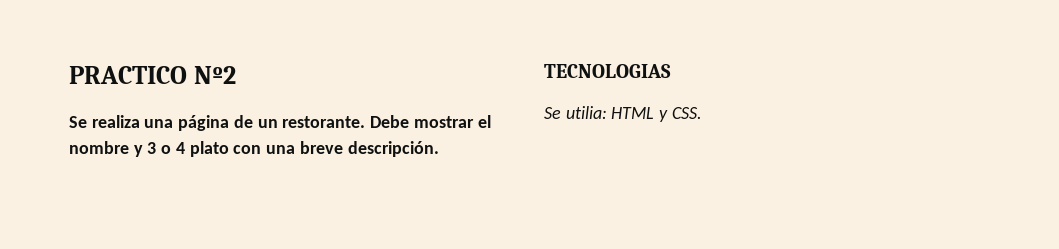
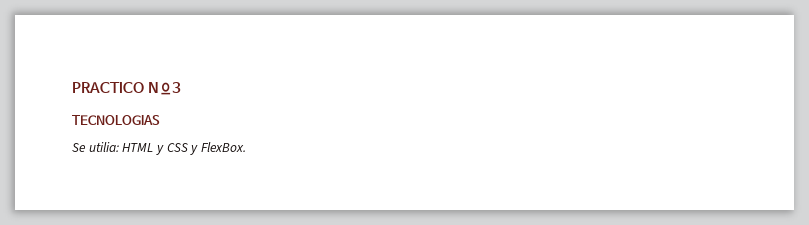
- PRACTICO Nº2
- Se realiza una página de un restorante. Debe mostrar el nombre y 3 o 4 plato con una breve descripción.
+ PRACTICO Nº3
- Se utilia: HTML y CSS.
+ Se utilia: HTML y CSS y FlexBox.

